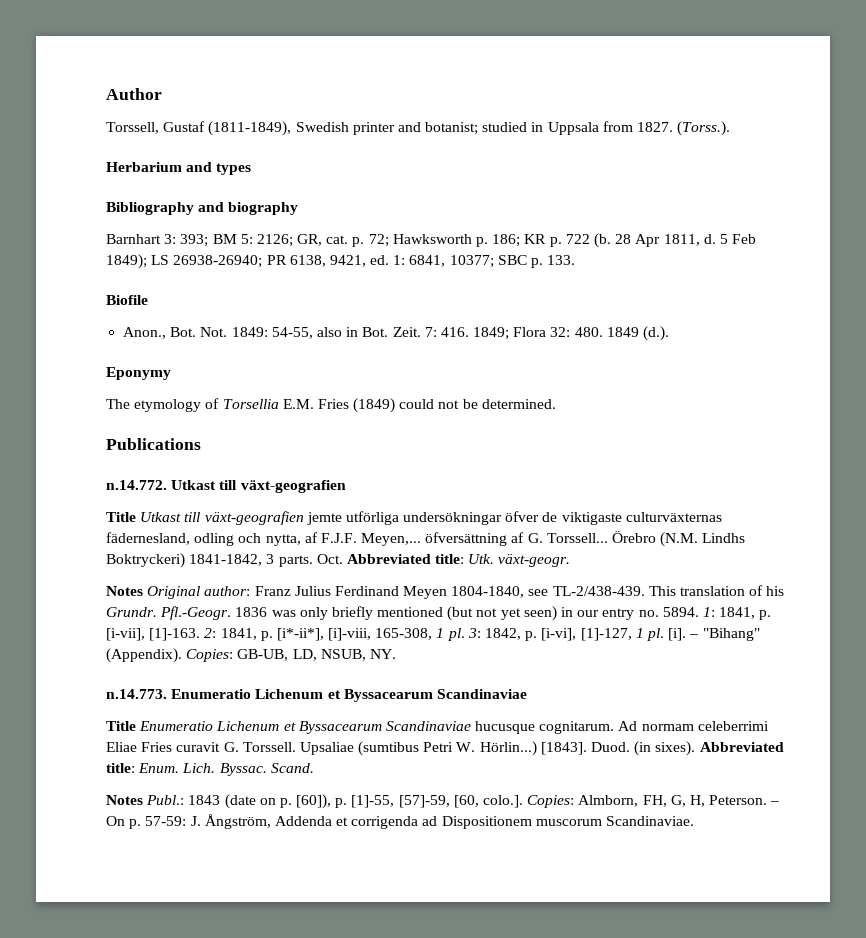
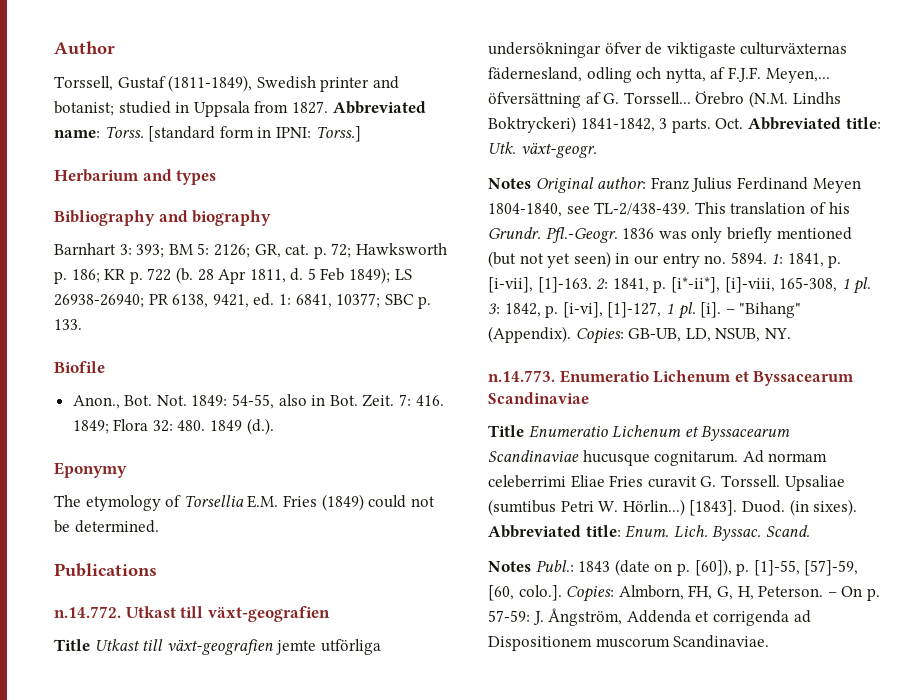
- (Torss.).
+ Abbreviated name: Torss. [standard form in IPNI: Torss.]

